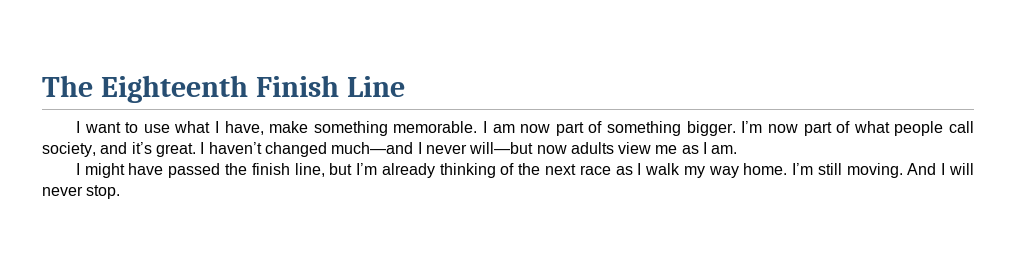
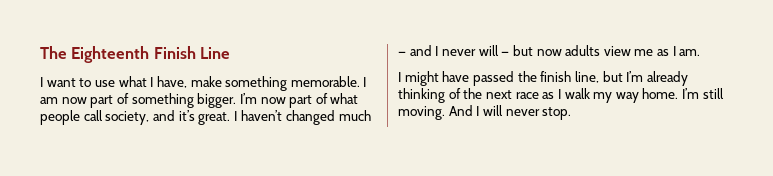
- I haven’t changed much—and I never will—but now adults view me as I am.
+ I haven’t changed much — and I never will — but now adults view me as I am.

